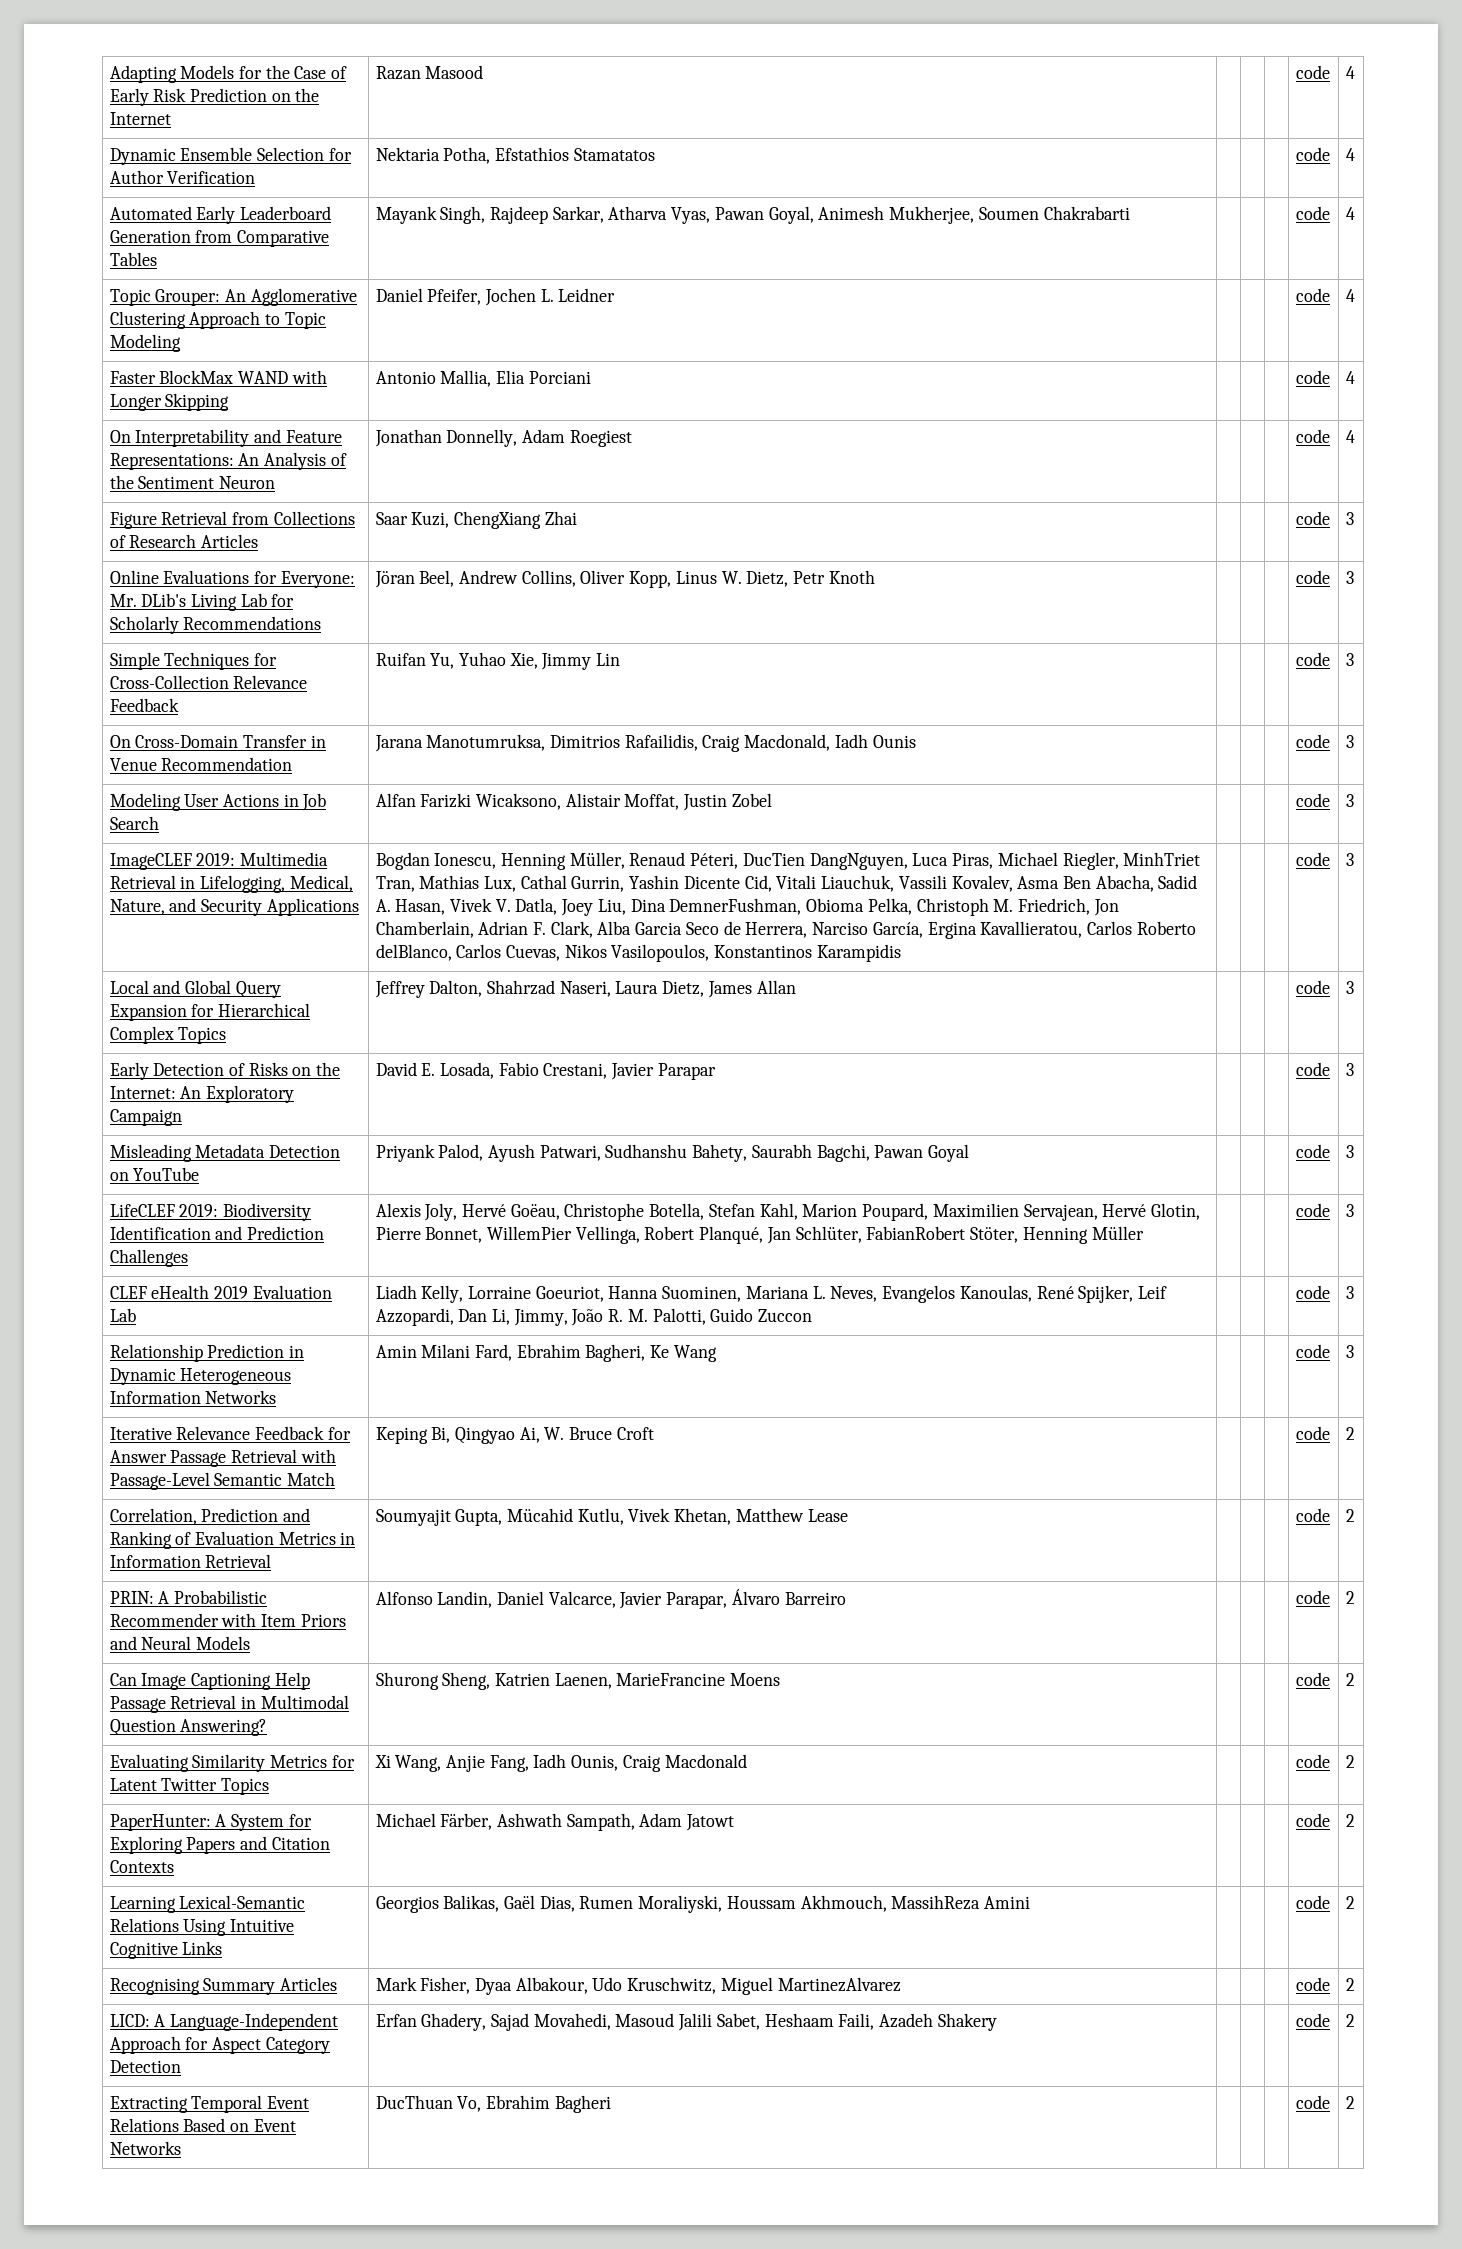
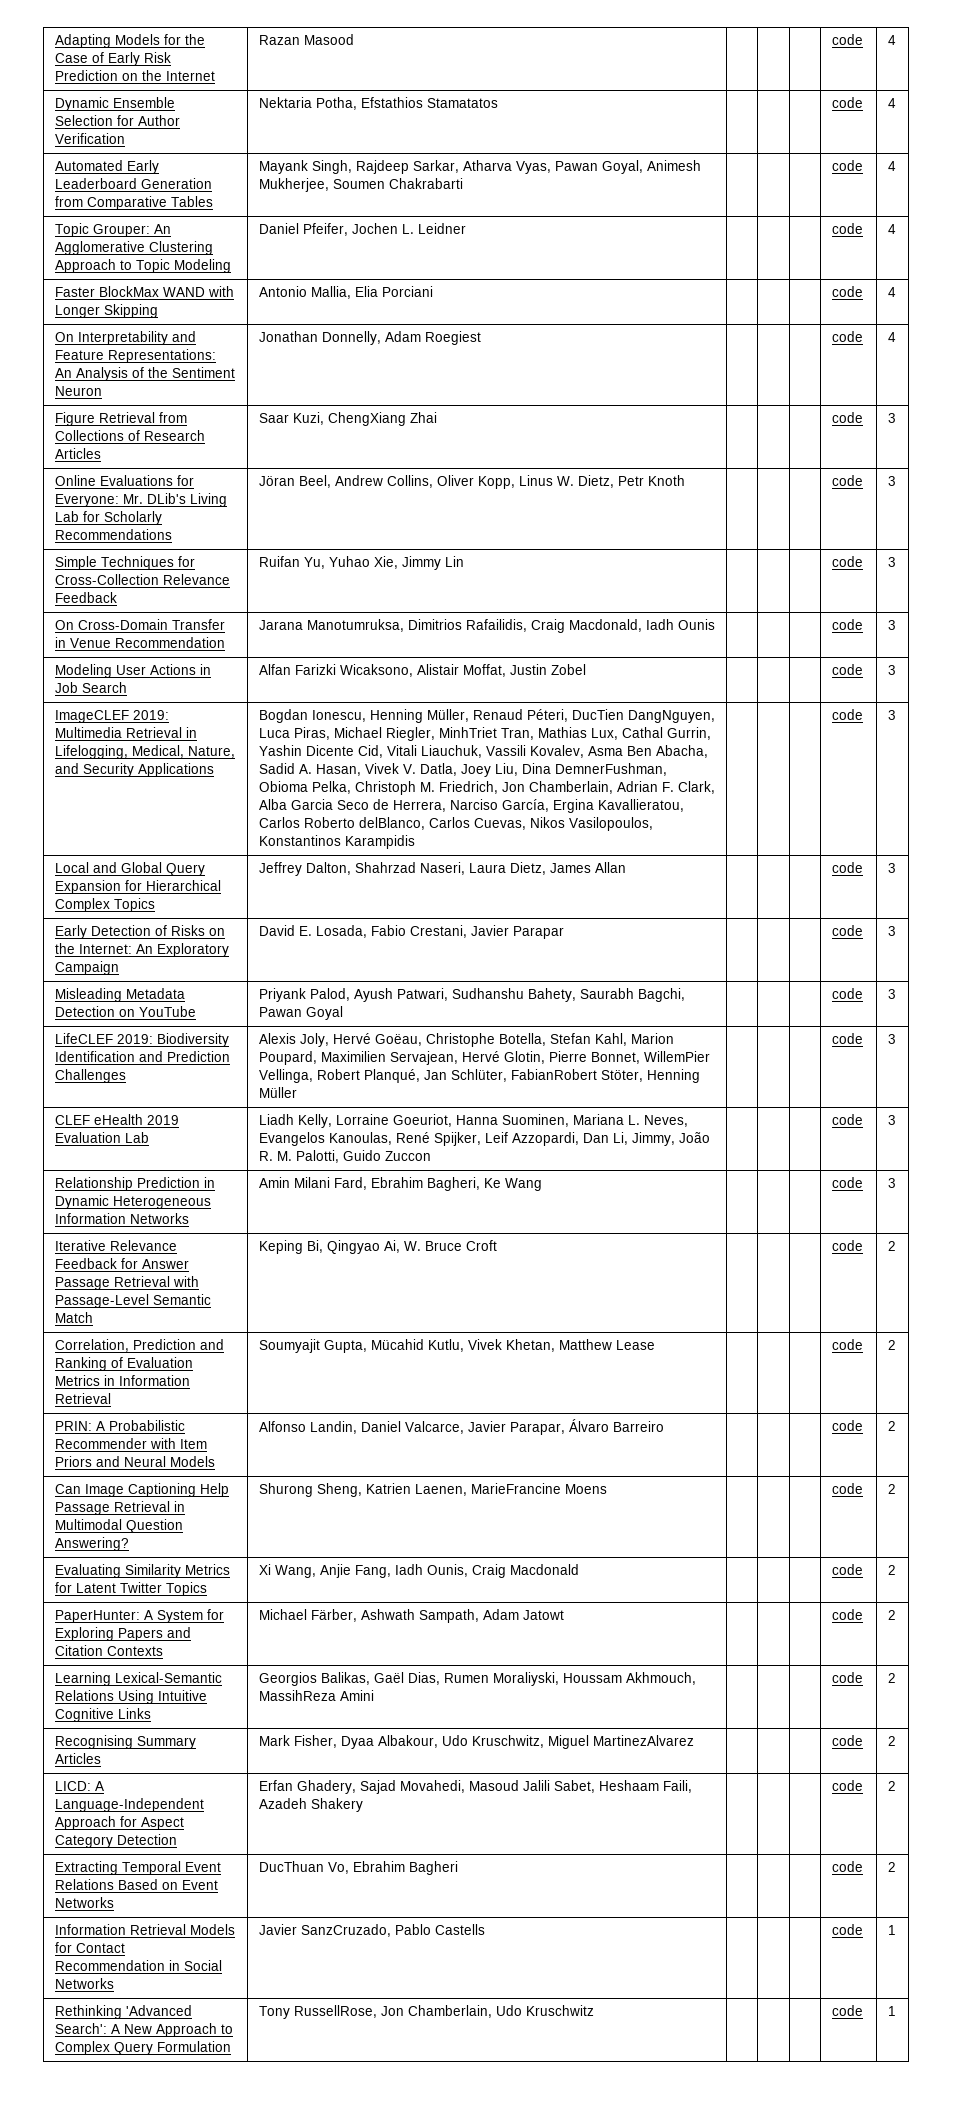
+ Information Retrieval Models for Contact Recommendation in Social Networks | Javier SanzCruzado, Pablo Castells | | | | code | 1
+ Rethinking 'Advanced Search': A New Approach to Complex Query Formulation | Tony RussellRose, Jon Chamberlain, Udo Kruschwitz | | | | code | 1

